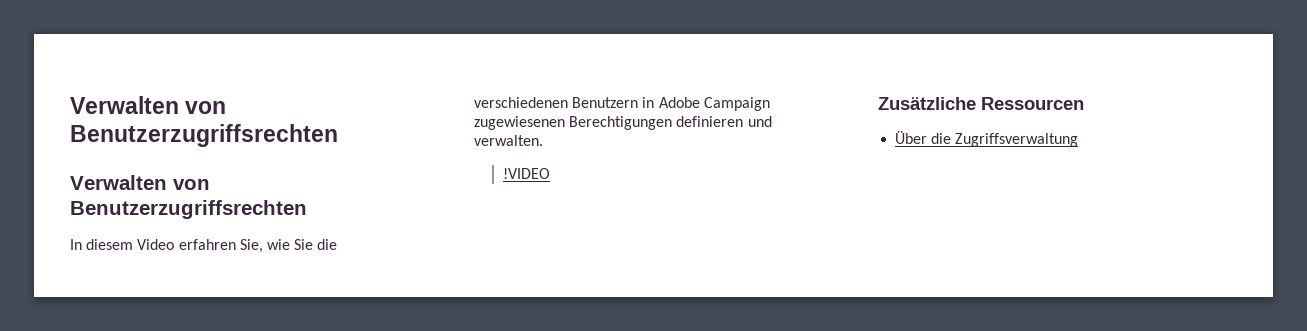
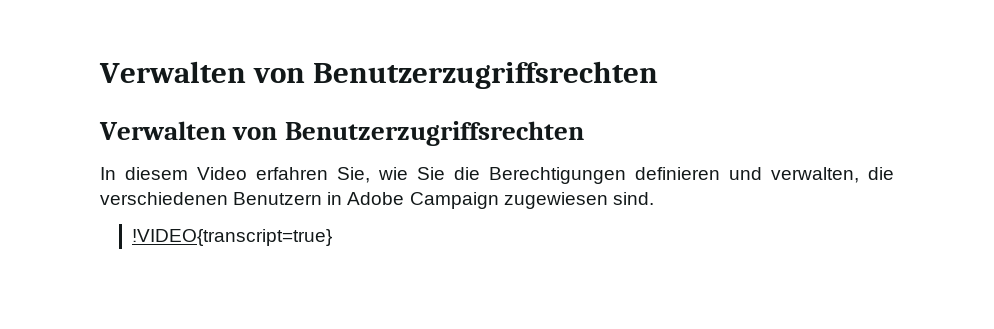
- In diesem Video erfahren Sie, wie Sie die verschiedenen Benutzern in Adobe Campaign zugewiesenen Berechtigungen definieren und verwalten.
- !VIDEO
- Zusätzliche Ressourcen
- Über die Zugriffsverwaltung
+ In diesem Video erfahren Sie, wie Sie die Berechtigungen definieren und verwalten, die verschiedenen Benutzern in Adobe Campaign zugewiesen sind.
+ !VIDEO{transcript=true}

